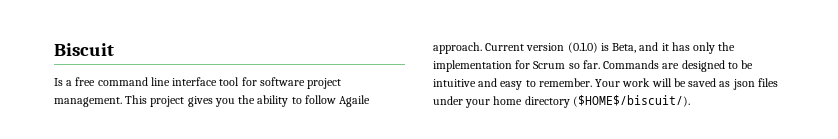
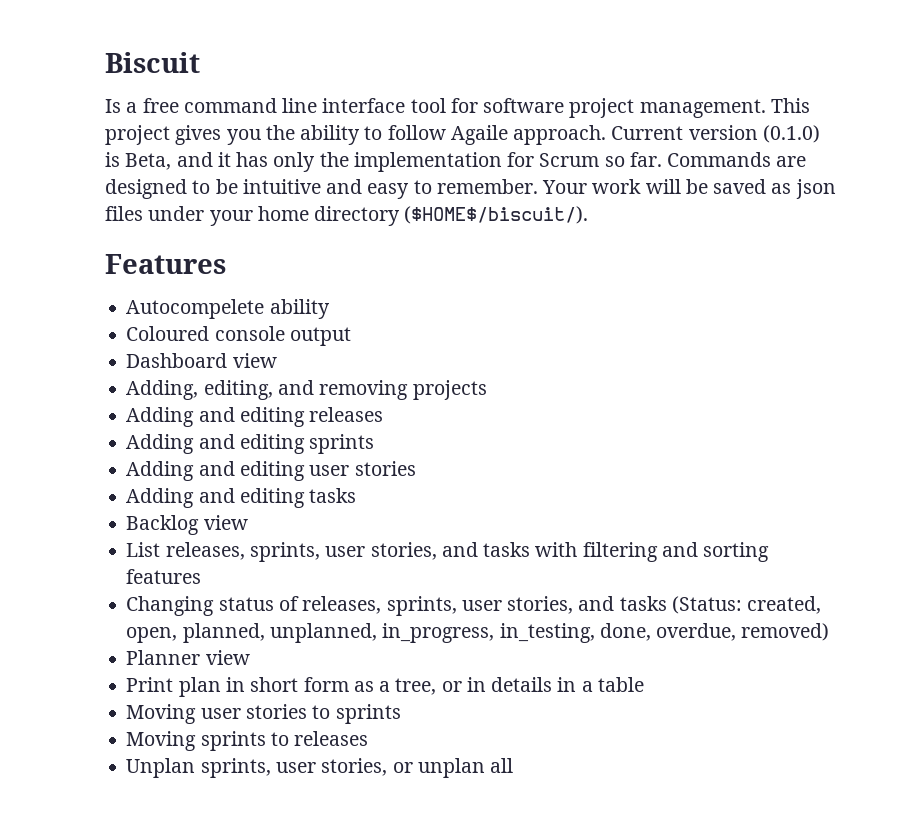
+ Features
+ Autocompelete ability
+ Coloured console output
+ Dashboard view
+ Adding, editing, and removing projects
+ Adding and editing releases
+ Adding and editing sprints
+ Adding and editing user stories
+ Adding and editing tasks
+ Backlog view
+ List releases, sprints, user stories, and tasks with filtering and sorting features
+ Changing status of releases, sprints, user stories, and tasks (Status: created, open, planned, unplanned, in_progress, in_testing, done, overdue, removed)
+ Planner view
+ Print plan in short form as a tree, or in details in a table
+ Moving user stories to sprints
+ Moving sprints to releases
+ Unplan sprints, user stories, or unplan all

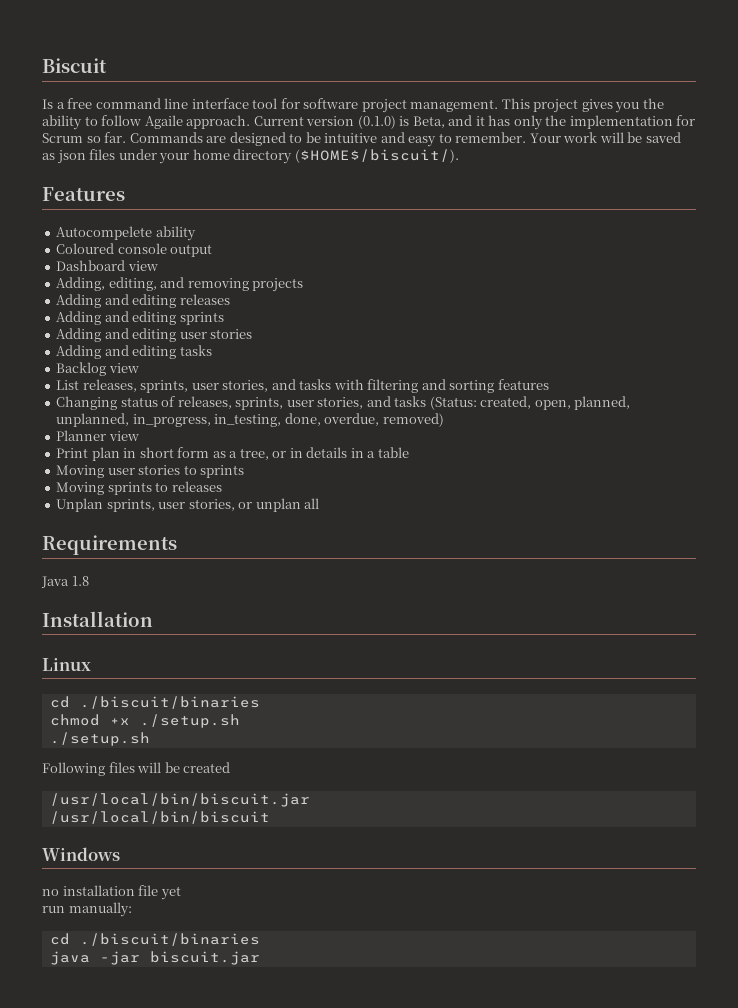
+ Requirements
+ Java 1.8
+ Installation
+ Linux
+ cd ./biscuit/binaries
+ chmod +x ./setup.sh
+ ./setup.sh
+ Following files will be created
+ /usr/local/bin/biscuit.jar
+ /usr/local/bin/biscuit
+ Windows
+ no installation file yet
+ run manually:
+ cd ./biscuit/binaries
+ java -jar biscuit.jar

